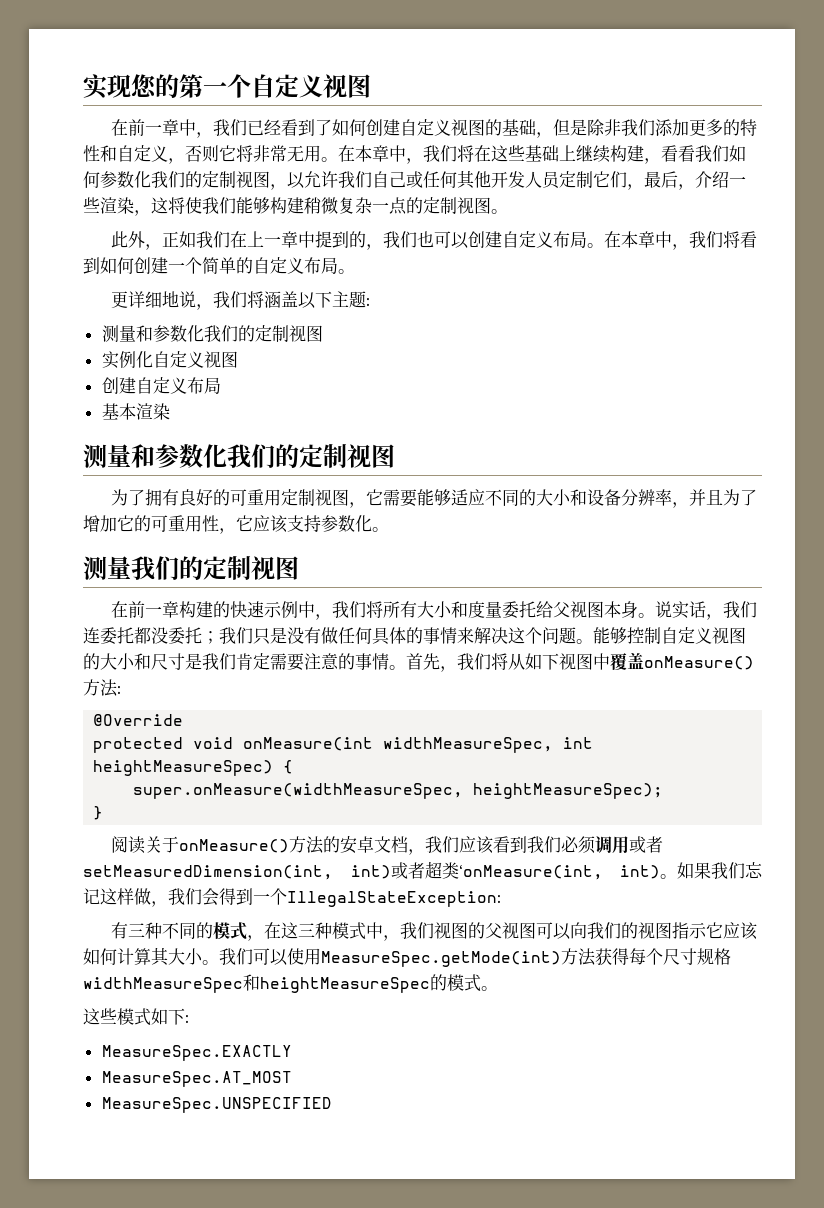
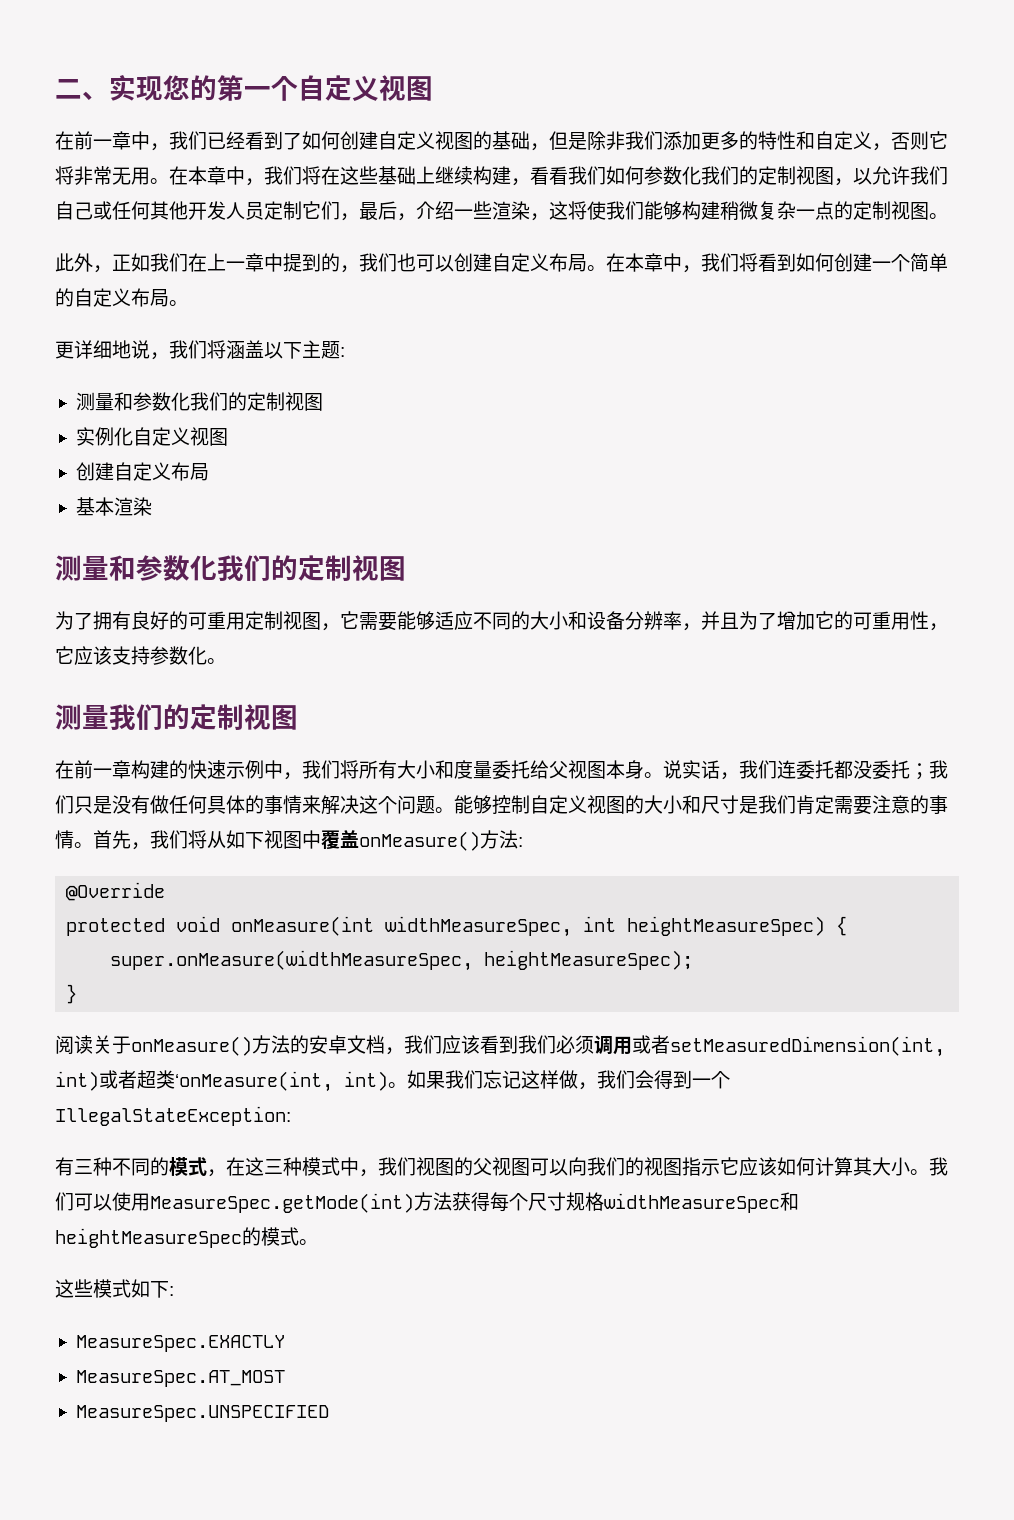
- 实现您的第一个自定义视图
+ 二、实现您的第一个自定义视图

